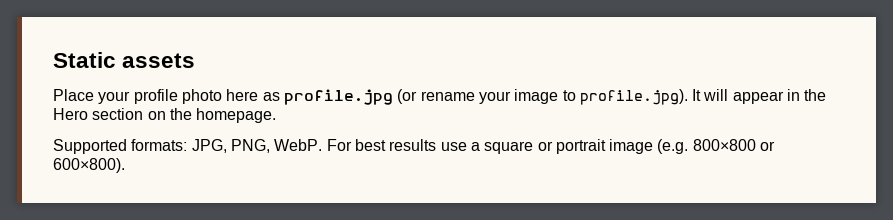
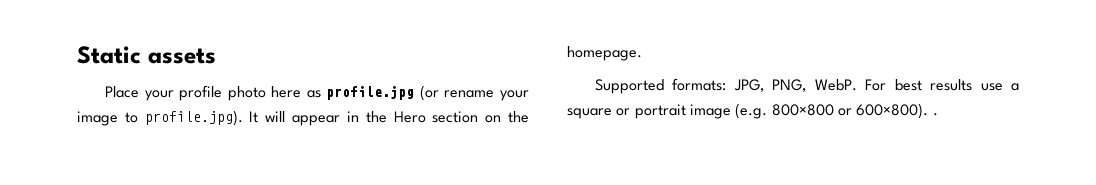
- For best results use a square or portrait image (e.g. 800×800 or 600×800).
+ For best results use a square or portrait image (e.g. 800×800 or 600×800). .

